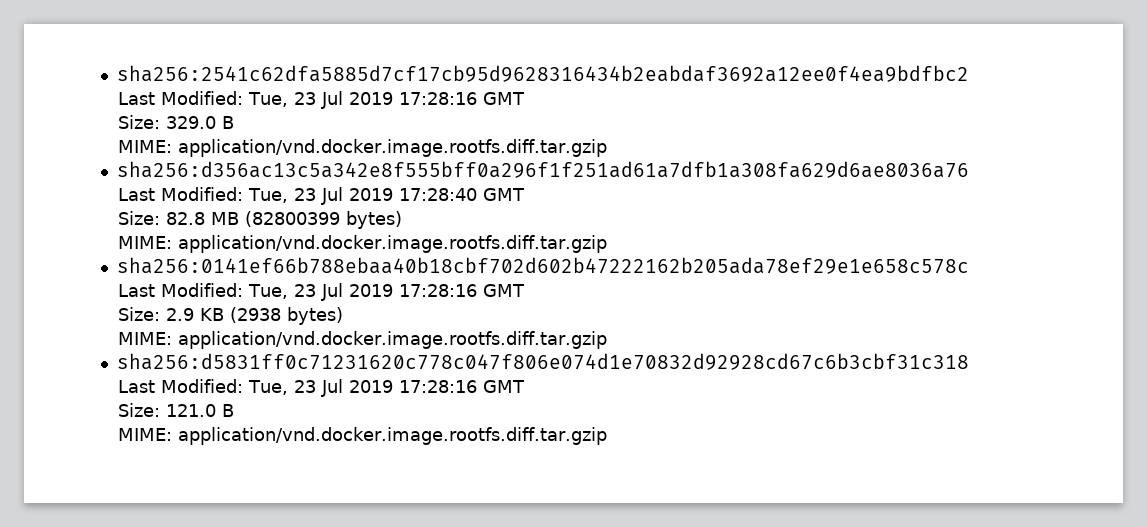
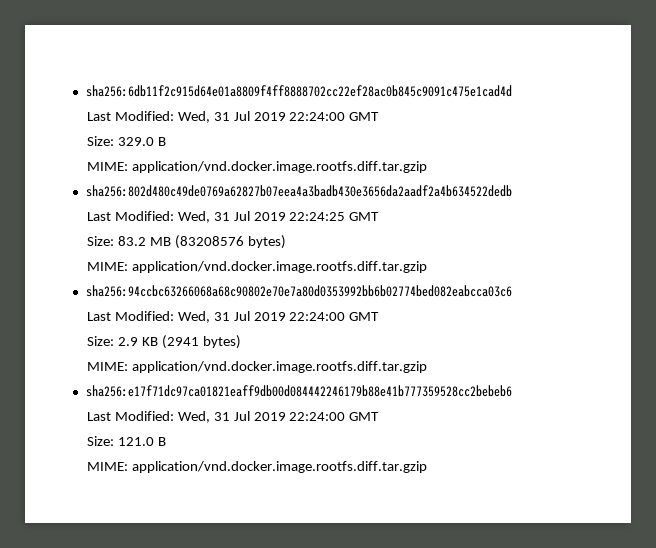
- sha256:2541c62dfa5885d7cf17cb95d9628316434b2eabdaf3692a12ee0f4ea9bdfbc2
- Last Modified: Tue, 23 Jul 2019 17:28:16 GMT
+ sha256:6db11f2c915d64e01a8809f4ff8888702cc22ef28ac0b845c9091c475e1cad4d
+ Last Modified: Wed, 31 Jul 2019 22:24:00 GMT
- sha256:d356ac13c5a342e8f555bff0a296f1f251ad61a7dfb1a308fa629d6ae8036a76
- Last Modified: Tue, 23 Jul 2019 17:28:40 GMT
- Size: 82.8 MB (82800399 bytes)
+ sha256:802d480c49de0769a62827b07eea4a3badb430e3656da2aadf2a4b634522dedb
+ Last Modified: Wed, 31 Jul 2019 22:24:25 GMT
+ Size: 83.2 MB (83208576 bytes)
  MIME: application/vnd.docker.image.rootfs.diff.tar.gzip
- sha256:0141ef66b788ebaa40b18cbf702d602b47222162b205ada78ef29e1e658c578c
- Last Modified: Tue, 23 Jul 2019 17:28:16 GMT
+ sha256:94ccbc63266068a68c90802e70e7a80d0353992bb6b02774bed082eabcca03c6
+ Last Modified: Wed, 31 Jul 2019 22:24:00 GMT
- Size: 2.9 KB (2938 bytes)
+ Size: 2.9 KB (2941 bytes)
  MIME: application/vnd.docker.image.rootfs.diff.tar.gzip
- sha256:d5831ff0c71231620c778c047f806e074d1e70832d92928cd67c6b3cbf31c318
- Last Modified: Tue, 23 Jul 2019 17:28:16 GMT
+ sha256:e17f71dc97ca01821eaff9db00d084442246179b88e41b777359528cc2bebeb6
+ Last Modified: Wed, 31 Jul 2019 22:24:00 GMT

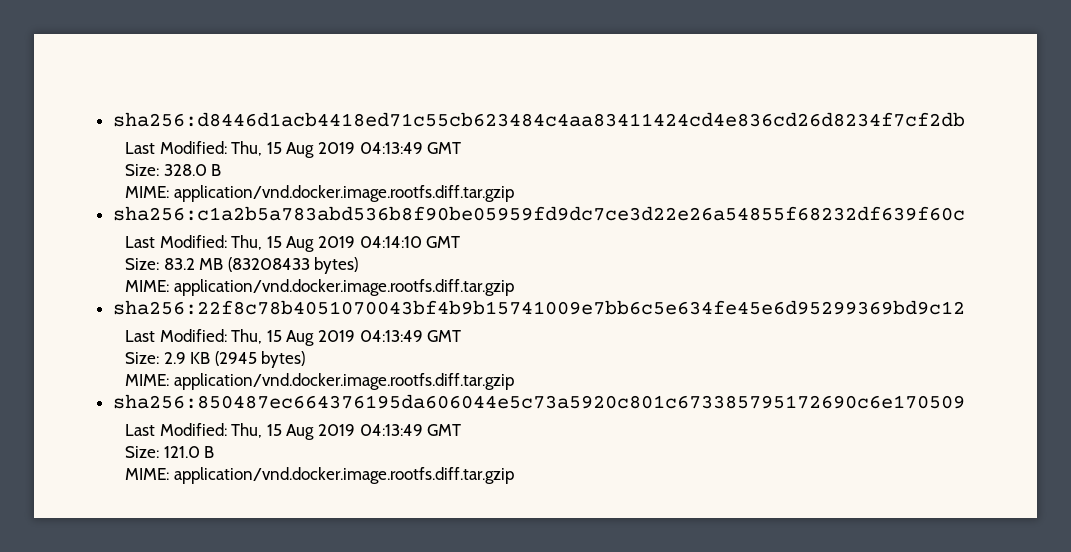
- sha256:6db11f2c915d64e01a8809f4ff8888702cc22ef28ac0b845c9091c475e1cad4d
- Last Modified: Wed, 31 Jul 2019 22:24:00 GMT
- Size: 329.0 B
+ sha256:d8446d1acb4418ed71c55cb623484c4aa83411424cd4e836cd26d8234f7cf2db
+ Last Modified: Thu, 15 Aug 2019 04:13:49 GMT
+ Size: 328.0 B
- sha256:802d480c49de0769a62827b07eea4a3badb430e3656da2aadf2a4b634522dedb
- Last Modified: Wed, 31 Jul 2019 22:24:25 GMT
+ sha256:c1a2b5a783abd536b8f90be05959fd9dc7ce3d22e26a54855f68232df639f60c
+ Last Modified: Thu, 15 Aug 2019 04:14:10 GMT
- Size: 83.2 MB (83208576 bytes)
+ Size: 83.2 MB (83208433 bytes)
  MIME: application/vnd.docker.image.rootfs.diff.tar.gzip
- sha256:94ccbc63266068a68c90802e70e7a80d0353992bb6b02774bed082eabcca03c6
- Last Modified: Wed, 31 Jul 2019 22:24:00 GMT
+ sha256:22f8c78b4051070043bf4b9b15741009e7bb6c5e634fe45e6d95299369bd9c12
+ Last Modified: Thu, 15 Aug 2019 04:13:49 GMT
- Size: 2.9 KB (2941 bytes)
+ Size: 2.9 KB (2945 bytes)
  MIME: application/vnd.docker.image.rootfs.diff.tar.gzip
- sha256:e17f71dc97ca01821eaff9db00d084442246179b88e41b777359528cc2bebeb6
- Last Modified: Wed, 31 Jul 2019 22:24:00 GMT
+ sha256:850487ec664376195da606044e5c73a5920c801c673385795172690c6e170509
+ Last Modified: Thu, 15 Aug 2019 04:13:49 GMT

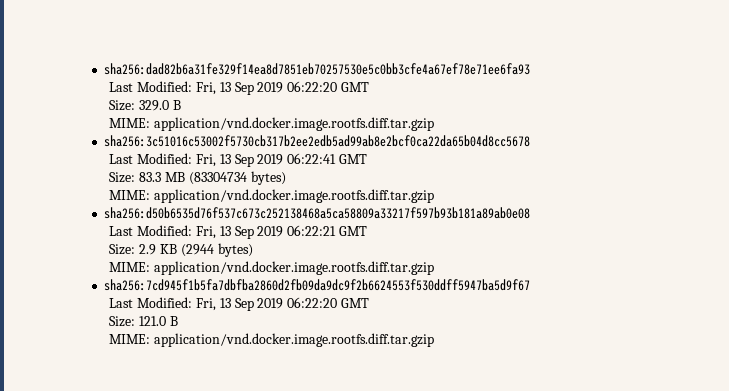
- sha256:d8446d1acb4418ed71c55cb623484c4aa83411424cd4e836cd26d8234f7cf2db
- Last Modified: Thu, 15 Aug 2019 04:13:49 GMT
- Size: 328.0 B
+ sha256:dad82b6a31fe329f14ea8d7851eb70257530e5c0bb3cfe4a67ef78e71ee6fa93
+ Last Modified: Fri, 13 Sep 2019 06:22:20 GMT
+ Size: 329.0 B
- sha256:c1a2b5a783abd536b8f90be05959fd9dc7ce3d22e26a54855f68232df639f60c
- Last Modified: Thu, 15 Aug 2019 04:14:10 GMT
- Size: 83.2 MB (83208433 bytes)
+ sha256:3c51016c53002f5730cb317b2ee2edb5ad99ab8e2bcf0ca22da65b04d8cc5678
+ Last Modified: Fri, 13 Sep 2019 06:22:41 GMT
+ Size: 83.3 MB (83304734 bytes)
  MIME: application/vnd.docker.image.rootfs.diff.tar.gzip
- sha256:22f8c78b4051070043bf4b9b15741009e7bb6c5e634fe45e6d95299369bd9c12
- Last Modified: Thu, 15 Aug 2019 04:13:49 GMT
+ sha256:d50b6535d76f537c673c252138468a5ca58809a33217f597b93b181a89ab0e08
+ Last Modified: Fri, 13 Sep 2019 06:22:21 GMT
- Size: 2.9 KB (2945 bytes)
+ Size: 2.9 KB (2944 bytes)
  MIME: application/vnd.docker.image.rootfs.diff.tar.gzip
- sha256:850487ec664376195da606044e5c73a5920c801c673385795172690c6e170509
- Last Modified: Thu, 15 Aug 2019 04:13:49 GMT
+ sha256:7cd945f1b5fa7dbfba2860d2fb09da9dc9f2b6624553f530ddff5947ba5d9f67
+ Last Modified: Fri, 13 Sep 2019 06:22:20 GMT

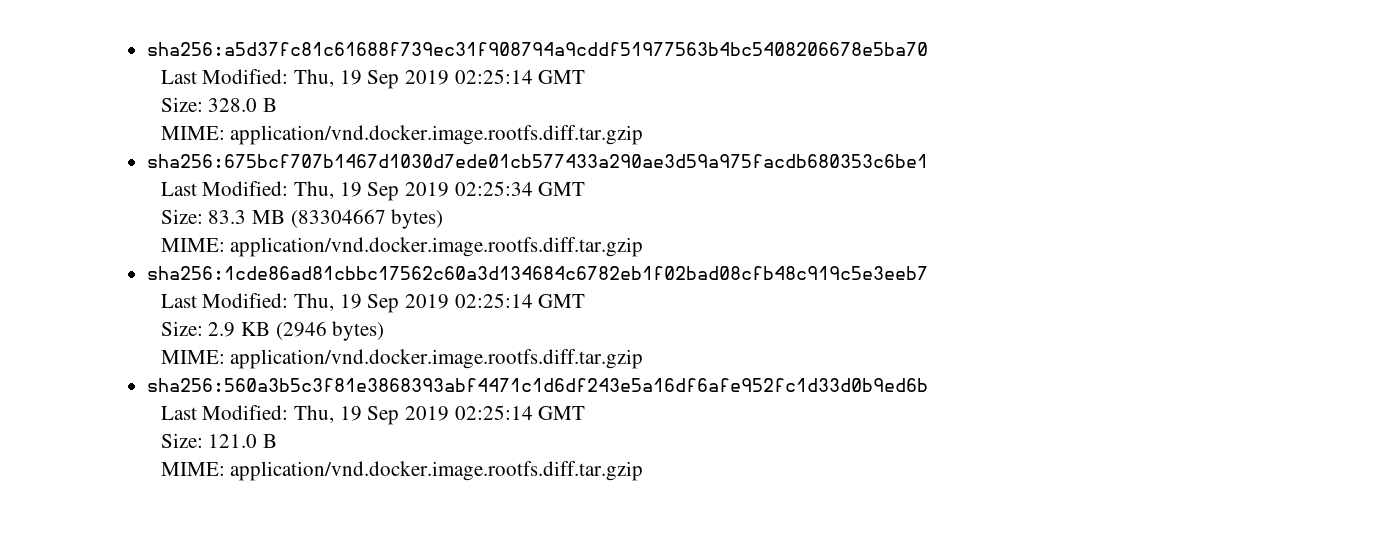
- sha256:dad82b6a31fe329f14ea8d7851eb70257530e5c0bb3cfe4a67ef78e71ee6fa93
- Last Modified: Fri, 13 Sep 2019 06:22:20 GMT
- Size: 329.0 B
+ sha256:a5d37fc81c61688f739ec31f908794a9cddf51977563b4bc5408206678e5ba70
+ Last Modified: Thu, 19 Sep 2019 02:25:14 GMT
+ Size: 328.0 B
- sha256:3c51016c53002f5730cb317b2ee2edb5ad99ab8e2bcf0ca22da65b04d8cc5678
- Last Modified: Fri, 13 Sep 2019 06:22:41 GMT
+ sha256:675bcf707b1467d1030d7ede01cb577433a290ae3d59a975facdb680353c6be1
+ Last Modified: Thu, 19 Sep 2019 02:25:34 GMT
- Size: 83.3 MB (83304734 bytes)
+ Size: 83.3 MB (83304667 bytes)
  MIME: application/vnd.docker.image.rootfs.diff.tar.gzip
- sha256:d50b6535d76f537c673c252138468a5ca58809a33217f597b93b181a89ab0e08
- Last Modified: Fri, 13 Sep 2019 06:22:21 GMT
+ sha256:1cde86ad81cbbc17562c60a3d134684c6782eb1f02bad08cfb48c919c5e3eeb7
+ Last Modified: Thu, 19 Sep 2019 02:25:14 GMT
- Size: 2.9 KB (2944 bytes)
+ Size: 2.9 KB (2946 bytes)
  MIME: application/vnd.docker.image.rootfs.diff.tar.gzip
- sha256:7cd945f1b5fa7dbfba2860d2fb09da9dc9f2b6624553f530ddff5947ba5d9f67
- Last Modified: Fri, 13 Sep 2019 06:22:20 GMT
+ sha256:560a3b5c3f81e3868393abf4471c1d6df243e5a16df6afe952fc1d33d0b9ed6b
+ Last Modified: Thu, 19 Sep 2019 02:25:14 GMT

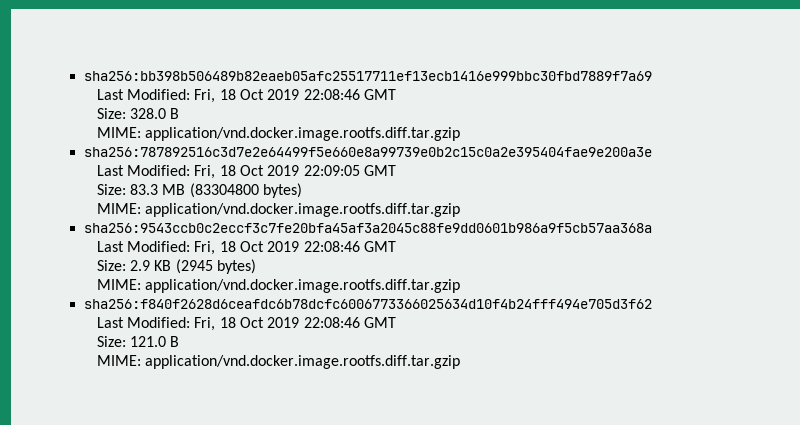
- sha256:a5d37fc81c61688f739ec31f908794a9cddf51977563b4bc5408206678e5ba70
- Last Modified: Thu, 19 Sep 2019 02:25:14 GMT
+ sha256:bb398b506489b82eaeb05afc25517711ef13ecb1416e999bbc30fbd7889f7a69
+ Last Modified: Fri, 18 Oct 2019 22:08:46 GMT
- sha256:675bcf707b1467d1030d7ede01cb577433a290ae3d59a975facdb680353c6be1
- Last Modified: Thu, 19 Sep 2019 02:25:34 GMT
+ sha256:787892516c3d7e2e64499f5e660e8a99739e0b2c15c0a2e395404fae9e200a3e
+ Last Modified: Fri, 18 Oct 2019 22:09:05 GMT
- Size: 83.3 MB (83304667 bytes)
+ Size: 83.3 MB (83304800 bytes)
  MIME: application/vnd.docker.image.rootfs.diff.tar.gzip
- sha256:1cde86ad81cbbc17562c60a3d134684c6782eb1f02bad08cfb48c919c5e3eeb7
- Last Modified: Thu, 19 Sep 2019 02:25:14 GMT
+ sha256:9543ccb0c2eccf3c7fe20bfa45af3a2045c88fe9dd0601b986a9f5cb57aa368a
+ Last Modified: Fri, 18 Oct 2019 22:08:46 GMT
- Size: 2.9 KB (2946 bytes)
+ Size: 2.9 KB (2945 bytes)
  MIME: application/vnd.docker.image.rootfs.diff.tar.gzip
- sha256:560a3b5c3f81e3868393abf4471c1d6df243e5a16df6afe952fc1d33d0b9ed6b
- Last Modified: Thu, 19 Sep 2019 02:25:14 GMT
+ sha256:f840f2628d6ceafdc6b78dcfc6006773366025634d10f4b24fff494e705d3f62
+ Last Modified: Fri, 18 Oct 2019 22:08:46 GMT

